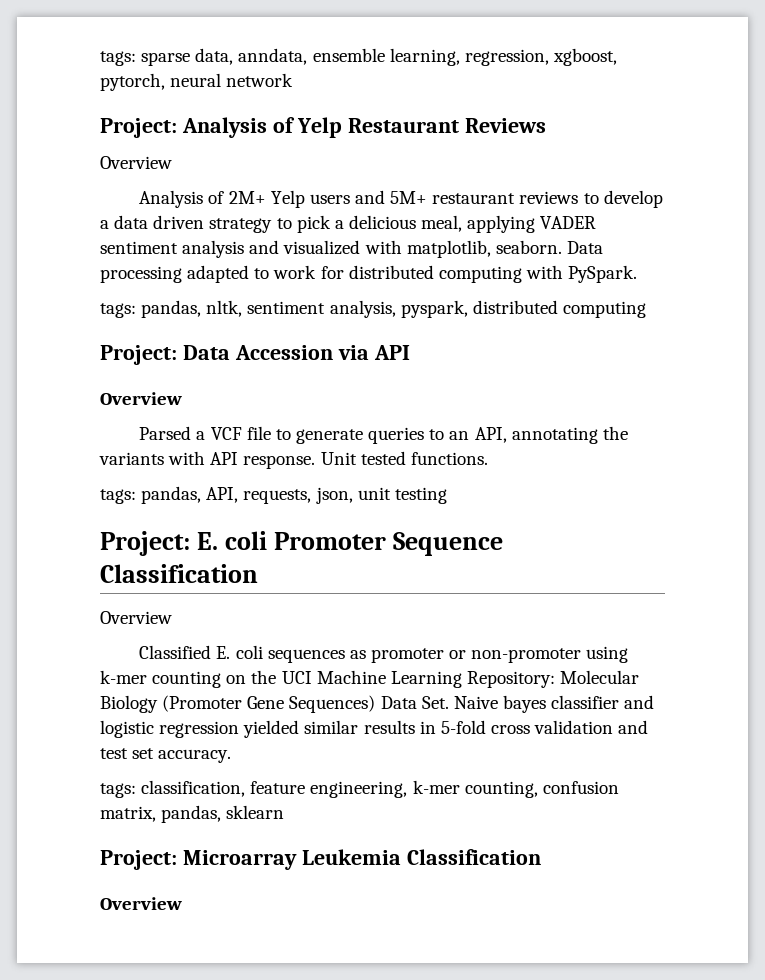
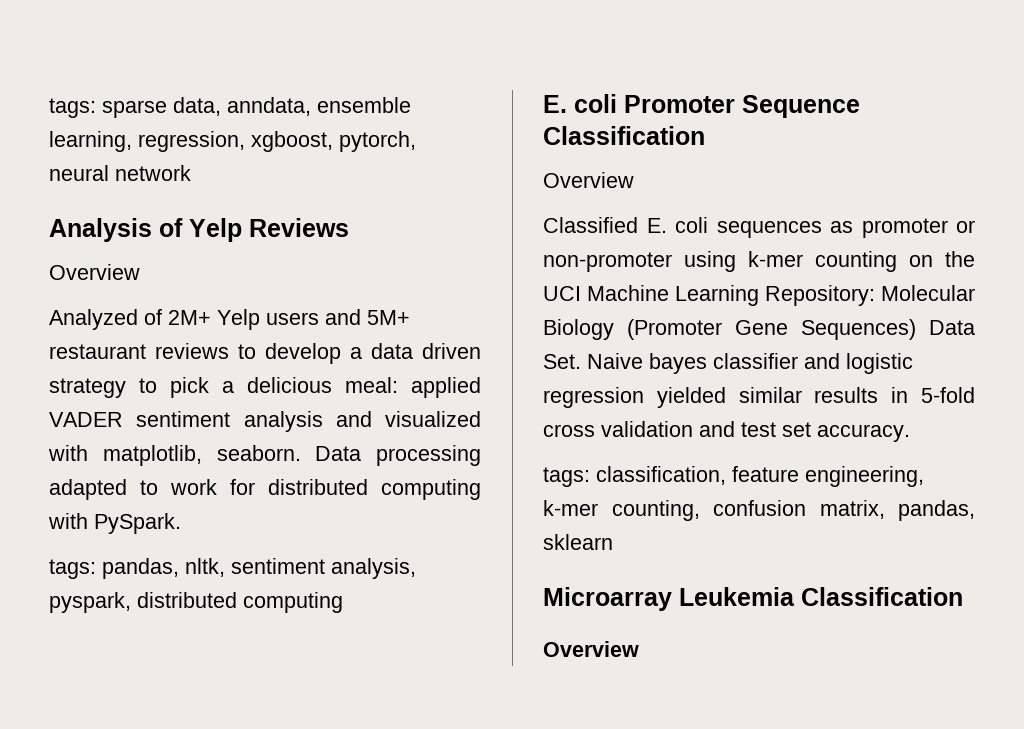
- Project: Analysis of Yelp Restaurant Reviews
+ Analysis of Yelp Reviews
- Analysis of 2M+ Yelp users and 5M+ restaurant reviews to develop a data driven strategy to pick a delicious meal, applying VADER sentiment analysis and visualized with matplotlib, seaborn.
+ Analyzed of 2M+ Yelp users and 5M+ restaurant reviews to develop a data driven strategy to pick a delicious meal: applied VADER sentiment analysis and visualized with matplotlib, seaborn.
- Project: Data Accession via API
- Overview
- Parsed a VCF file to generate queries to an API, annotating the variants with API response. Unit tested functions.
- tags: pandas, API, requests, json, unit testing
- Project: E. coli Promoter Sequence Classification
+ E. coli Promoter Sequence Classification
- Project: Microarray Leukemia Classification
+ Microarray Leukemia Classification

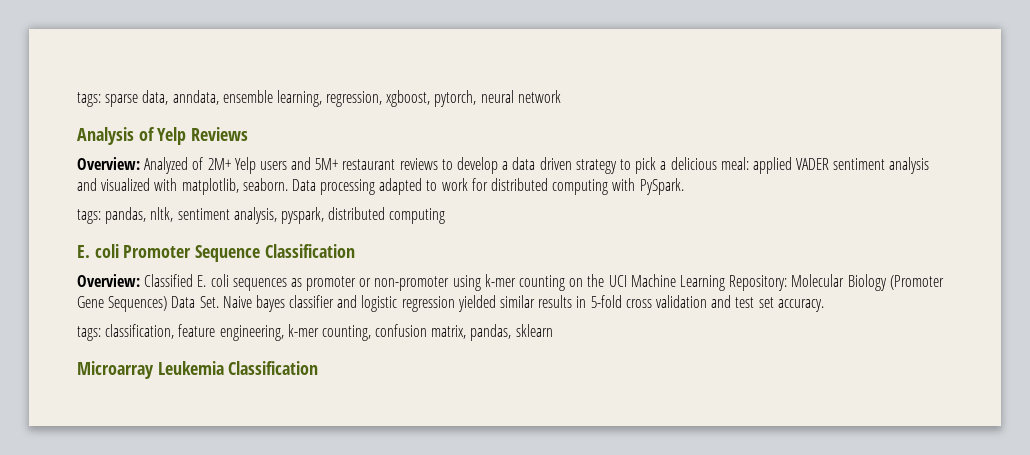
  Analysis of Yelp Reviews
- Overview
- Analyzed of 2M+ Yelp users and 5M+ restaurant reviews to develop a data driven strategy to pick a delicious meal: applied VADER sentiment analysis and visualized with matplotlib, seaborn.
+ Overview: Analyzed of 2M+ Yelp users and 5M+ restaurant reviews to develop a data driven strategy to pick a delicious meal: applied VADER sentiment analysis and visualized with matplotlib, seaborn.
  E. coli Promoter Sequence Classification
- Overview
- Classified E. coli sequences as promoter or non-promoter using k-mer counting on the UCI Machine Learning Repository: Molecular Biology (Promoter Gene Sequences) Data Set. Naive bayes classifier and logistic regression yielded similar results in 5-fold cross validation and test set accuracy.
+ Overview: Classified E. coli sequences as promoter or non-promoter using k-mer counting on the UCI Machine Learning Repository: Molecular Biology (Promoter Gene Sequences) Data Set. Naive bayes classifier and logistic regression yielded similar results in 5-fold cross validation and test set accuracy.
  Microarray Leukemia Classification
- Overview

